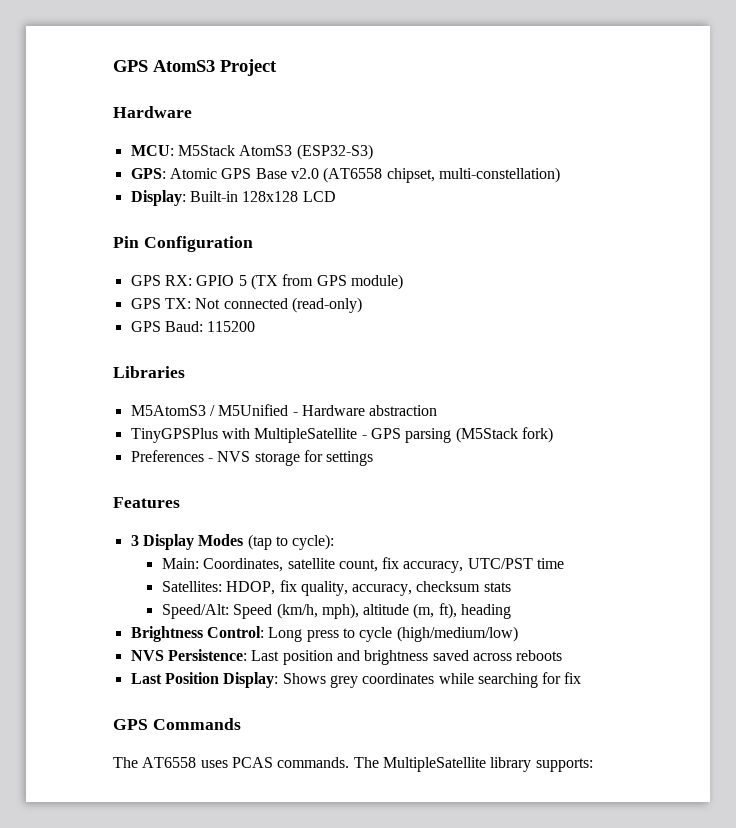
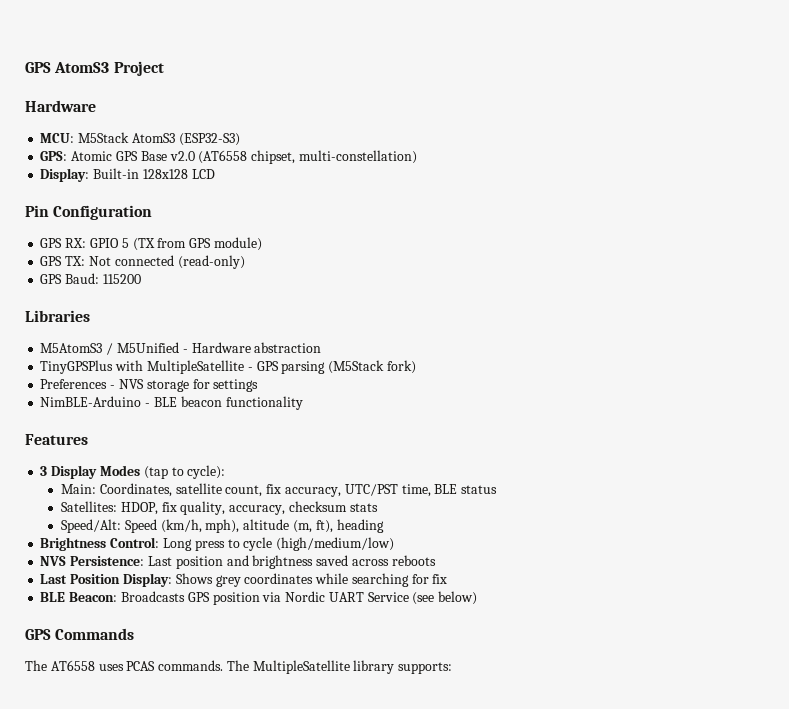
+ NimBLE-Arduino - BLE beacon functionality
- Main: Coordinates, satellite count, fix accuracy, UTC/PST time
+ Main: Coordinates, satellite count, fix accuracy, UTC/PST time, BLE status
+ BLE Beacon: Broadcasts GPS position via Nordic UART Service (see below)

